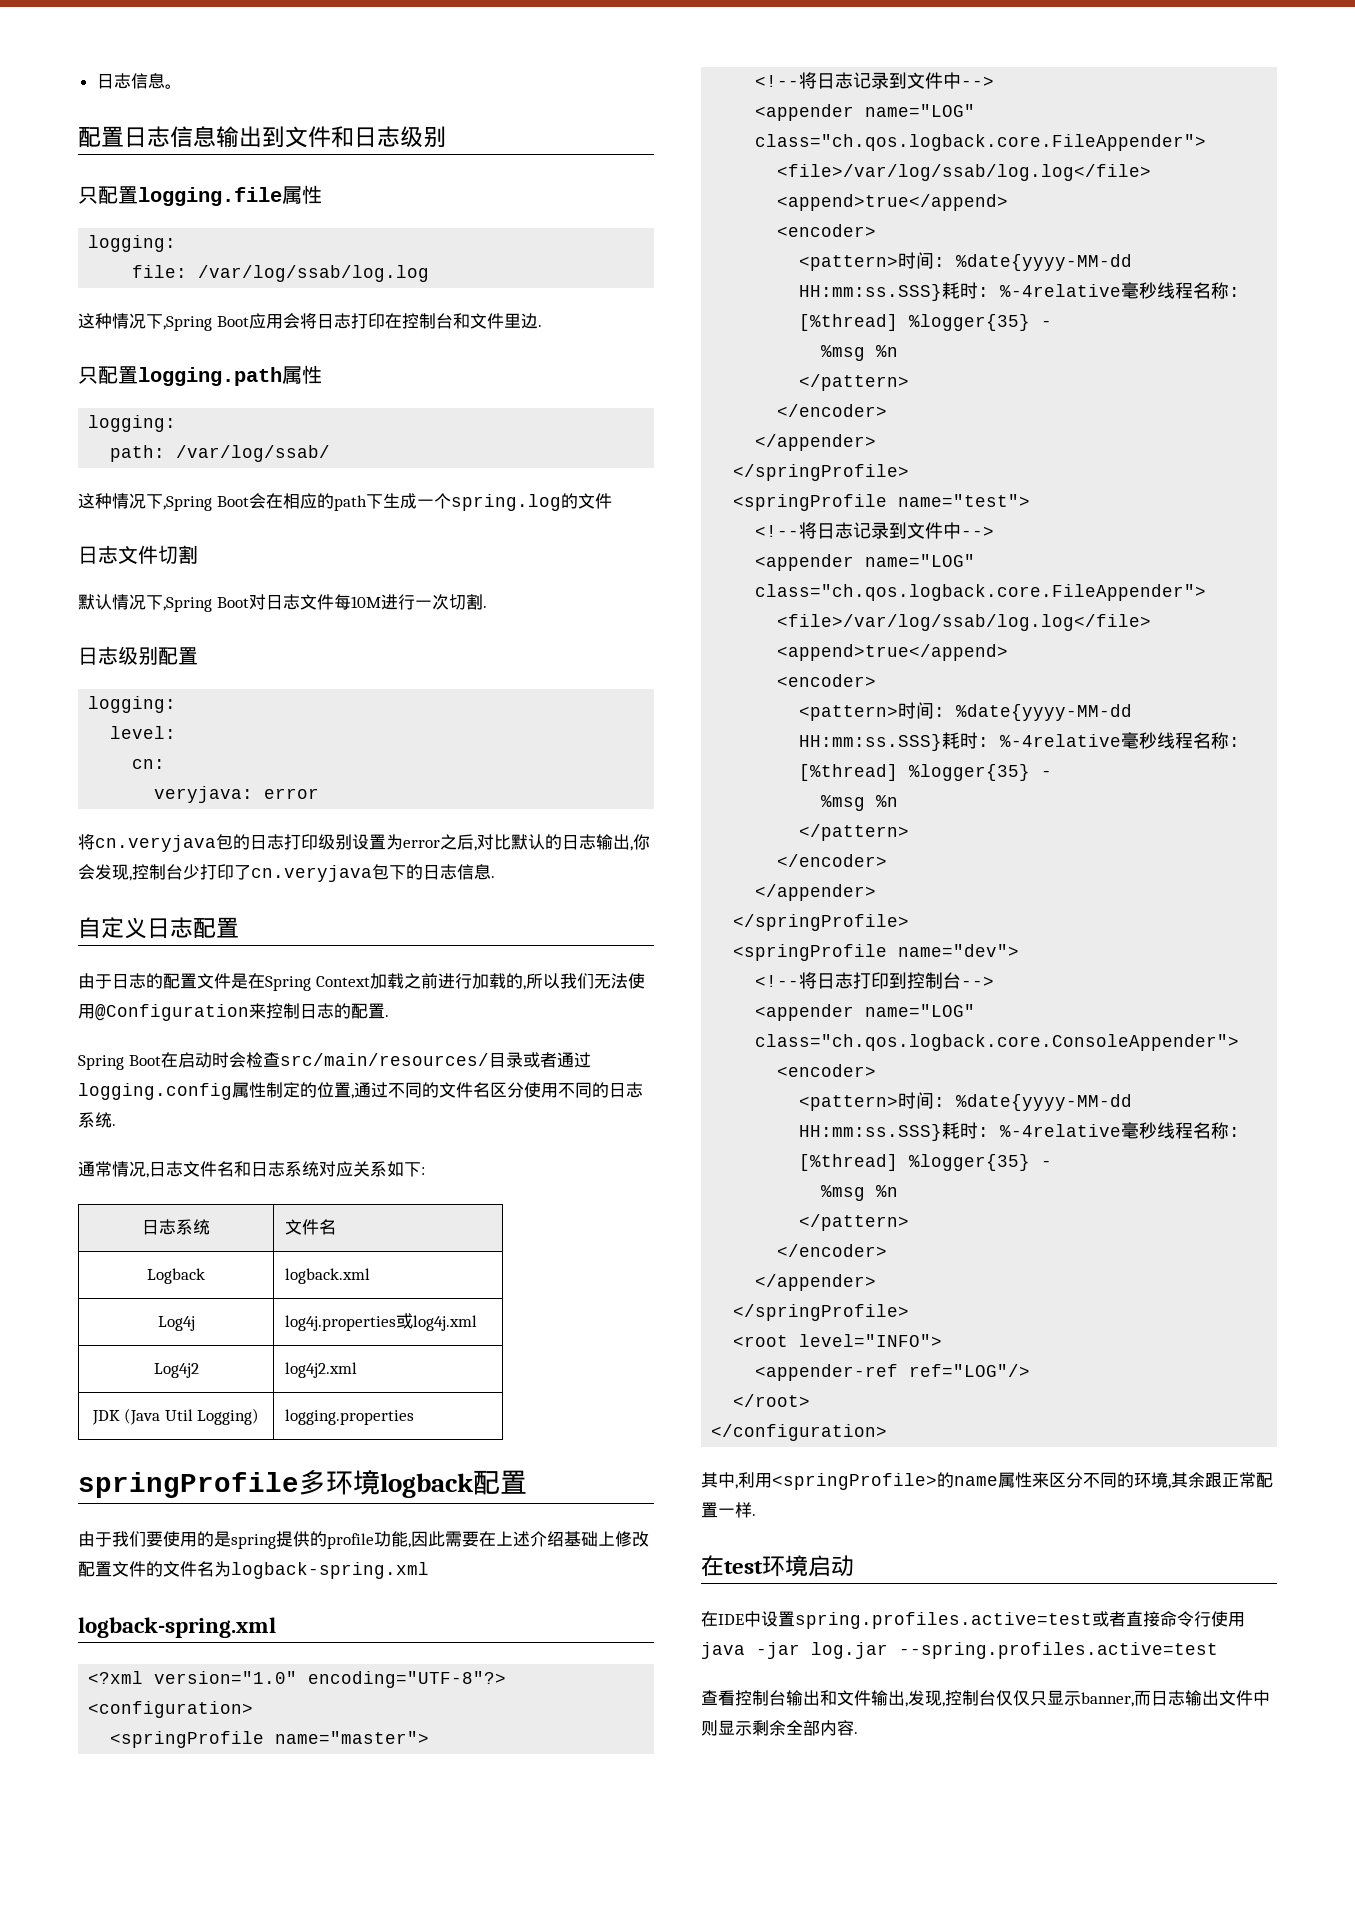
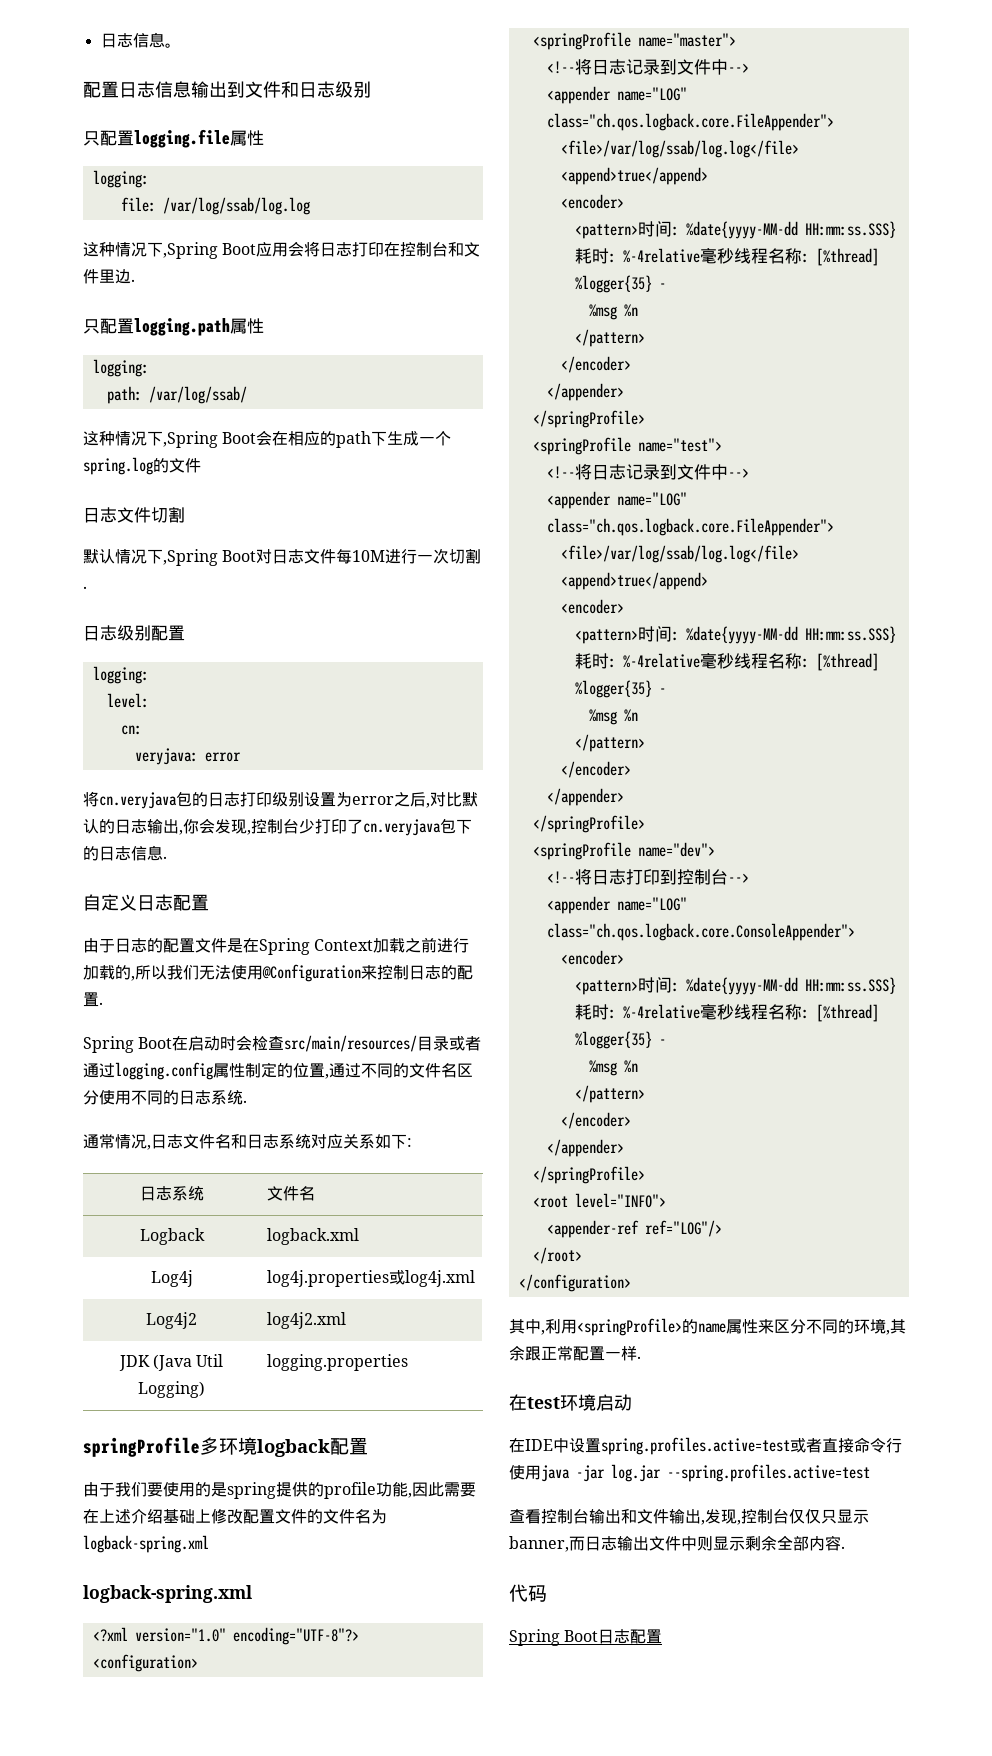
+ 代码
+ Spring Boot日志配置

